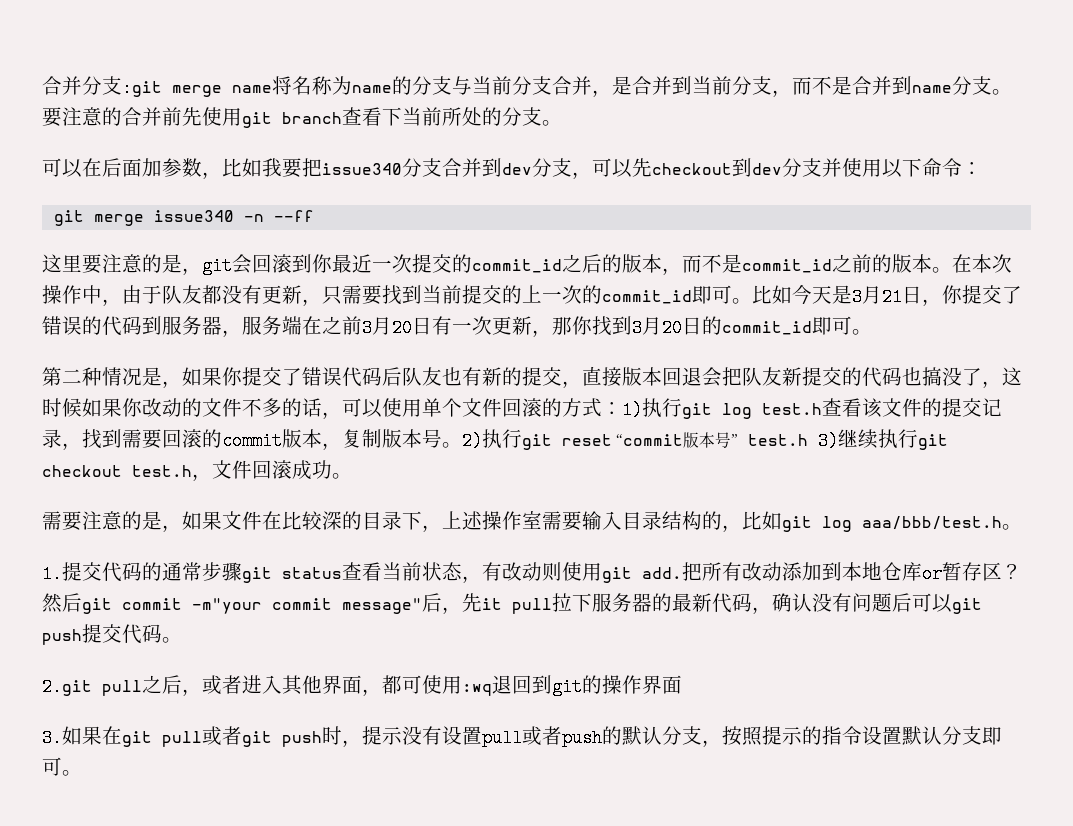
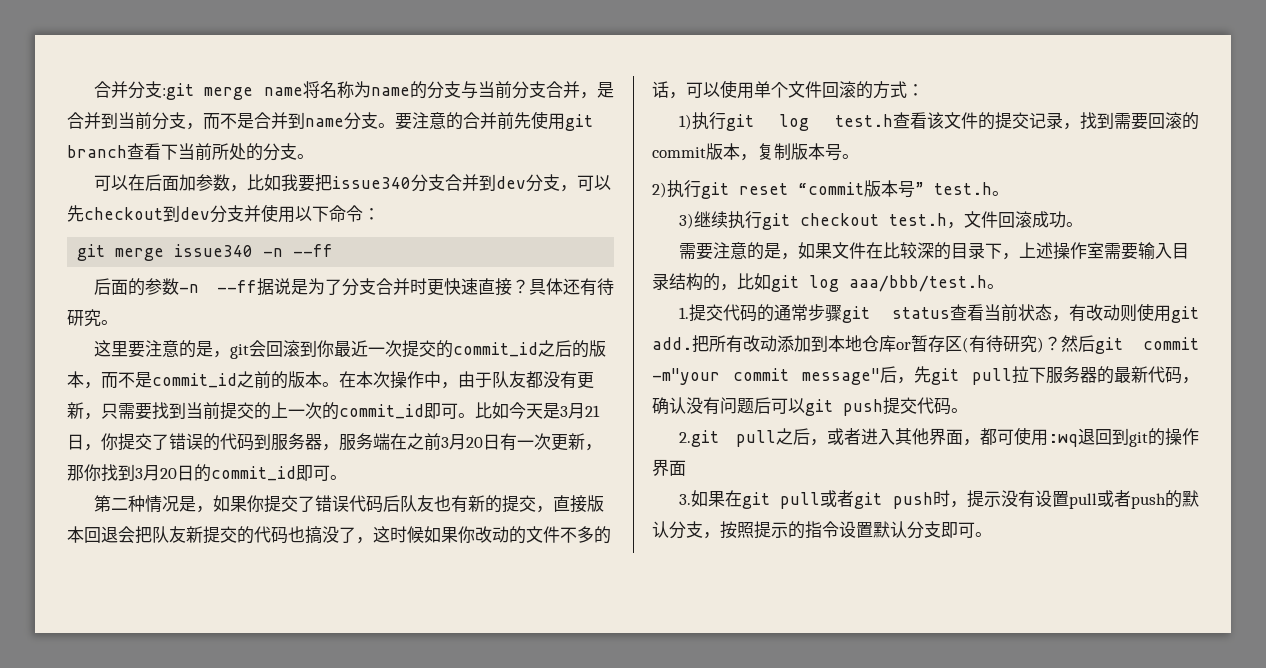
+ 后面的参数-n --ff据说是为了分支合并时更快速直接？具体还有待研究。
- 第二种情况是，如果你提交了错误代码后队友也有新的提交，直接版本回退会把队友新提交的代码也搞没了，这时候如果你改动的文件不多的话，可以使用单个文件回滚的方式：1)执行git log test.h查看该文件的提交记录，找到需要回滚的commit版本，复制版本号。2)执行git reset “commit版本号” test.h 3)继续执行git checkout test.h，文件回滚成功。
+ 第二种情况是，如果你提交了错误代码后队友也有新的提交，直接版本回退会把队友新提交的代码也搞没了，这时候如果你改动的文件不多的话，可以使用单个文件回滚的方式：
+ 1)执行git log test.h查看该文件的提交记录，找到需要回滚的commit版本，复制版本号。
+ 2)执行git reset “commit版本号” test.h。
+ 3)继续执行git checkout test.h，文件回滚成功。
- 把所有改动添加到本地仓库or暂存区？
+ 把所有改动添加到本地仓库or暂存区(有待研究)？
- 然后git commit -m"your commit message"后，先it pull拉下服务器的最新代码，确认没有问题后可以git push提交代码。
+ 然后git commit -m"your commit message"后，先git pull拉下服务器的最新代码，确认没有问题后可以git push提交代码。

